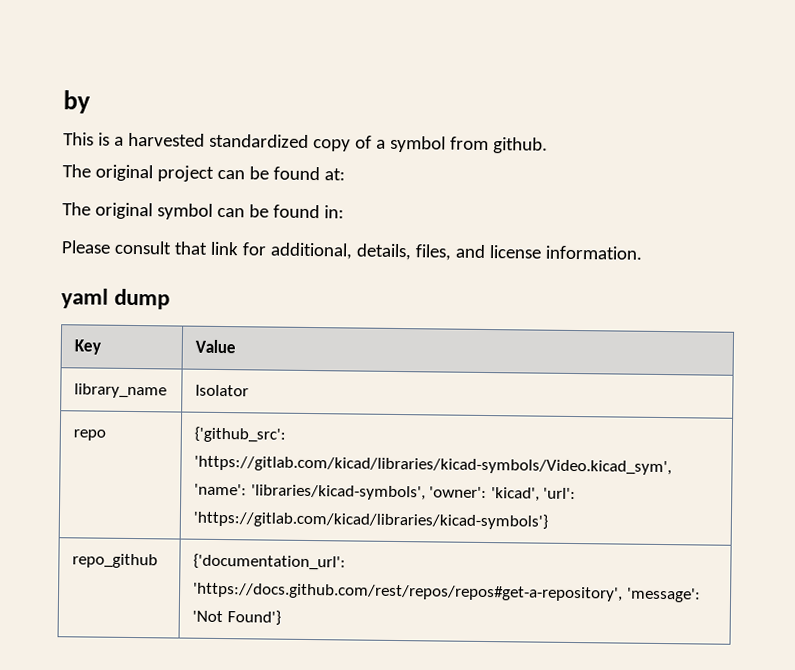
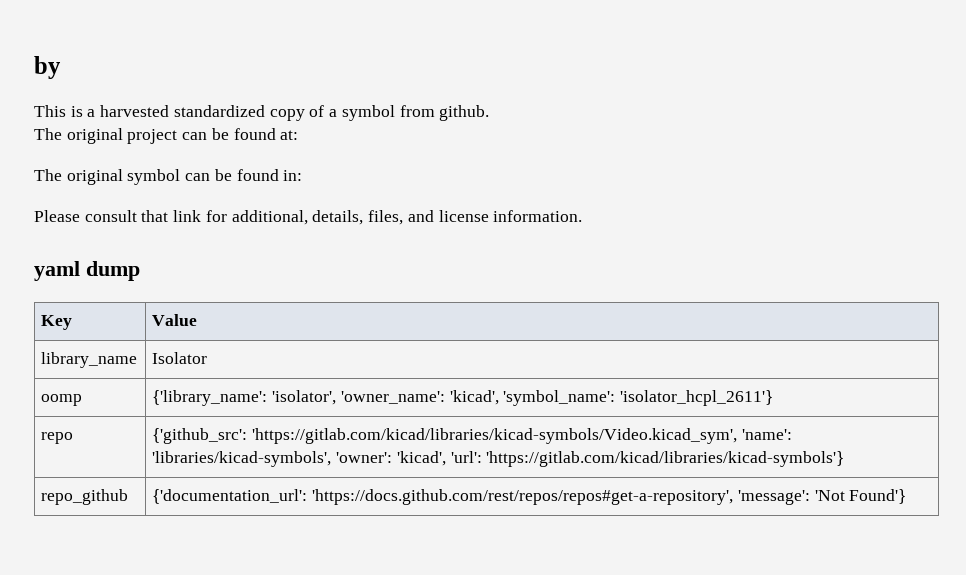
+ oomp | {'library_name': 'isolator', 'owner_name': 'kicad', 'symbol_name': 'isolator_hcpl_2611'}

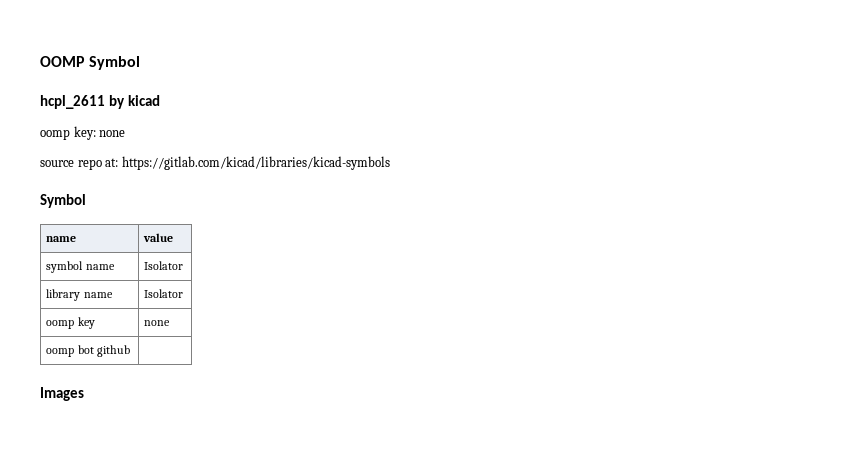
- by
- This is a harvested standardized copy of a symbol from github.
- The original project can be found at:
- The original symbol can be found in:
- Please consult that link for additional, details, files, and license information.
- yaml dump
- Key | Value
- library_name | Isolator
- oomp | {'library_name': 'isolator', 'owner_name': 'kicad', 'symbol_name': 'isolator_hcpl_2611'}
- repo | {'github_src': 'https://gitlab.com/kicad/libraries/kicad-symbols/Video.kicad_sym', 'name': 'libraries/kicad-symbols', 'owner': 'kicad', 'url': 'https://gitlab.com/kicad/libraries/kicad-symbols'}
- repo_github | {'documentation_url': 'https://docs.github.com/rest/repos/repos#get-a-repository', 'message': 'Not Found'}
+ OOMP Symbol
+ hcpl_2611 by kicad
+ oomp key: none
+ source repo at: https://gitlab.com/kicad/libraries/kicad-symbols
+ Symbol
+ name | value
+ symbol name | Isolator
+ library name | Isolator
+ oomp key | none
+ oomp bot github |
+ Images

